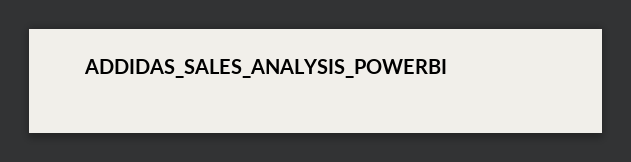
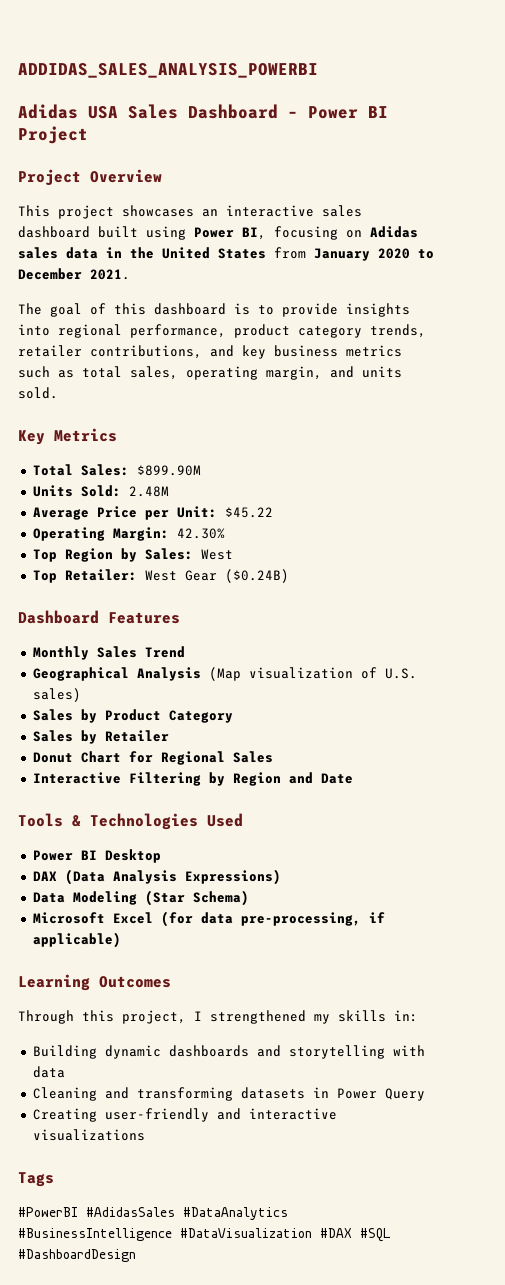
+ Adidas USA Sales Dashboard – Power BI Project
+ Project Overview
+ This project showcases an interactive sales dashboard built using Power BI, focusing on Adidas sales data in the United States from January 2020 to December 2021.
+ The goal of this dashboard is to provide insights into regional performance, product category trends, retailer contributions, and key business metrics such as total sales, operating margin, and units sold.
+ Key Metrics
+ Total Sales: $899.90M
+ Units Sold: 2.48M
+ Average Price per Unit: $45.22
+ Operating Margin: 42.30%
+ Top Region by Sales: West
+ Top Retailer: West Gear ($0.24B)
+ Dashboard Features
+ Monthly Sales Trend
+ Geographical Analysis (Map visualization of U.S. sales)
+ Sales by Product Category
+ Sales by Retailer
+ Donut Chart for Regional Sales
+ Interactive Filtering by Region and Date
+ Tools & Technologies Used
+ Power BI Desktop
+ DAX (Data Analysis Expressions)
+ Data Modeling (Star Schema)
+ Microsoft Excel (for data pre-processing, if applicable)
+ Learning Outcomes
+ Through this project, I strengthened my skills in:
+ Building dynamic dashboards and storytelling with data
+ Cleaning and transforming datasets in Power Query
+ Creating user-friendly and interactive visualizations
+ Tags
+ #PowerBI #AdidasSales #DataAnalytics #BusinessIntelligence #DataVisualization #DAX #SQL #DashboardDesign

